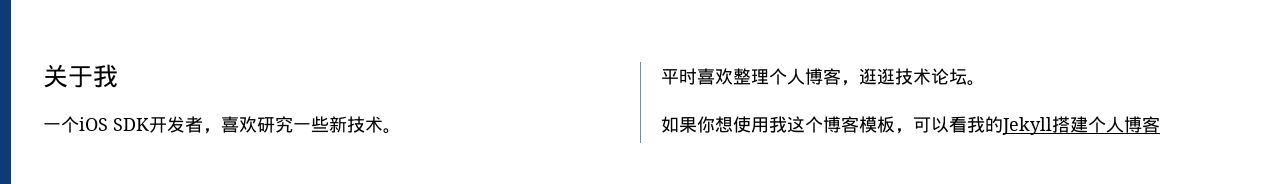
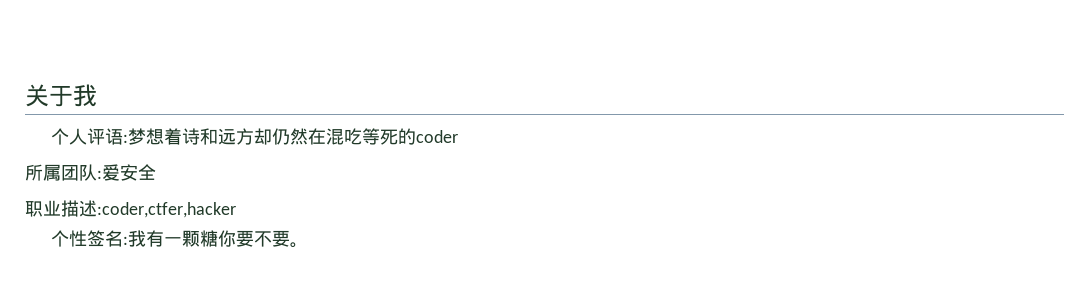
- 一个iOS SDK开发者，喜欢研究一些新技术。
- 平时喜欢整理个人博客，逛逛技术论坛。
- 如果你想使用我这个博客模板，可以看我的Jekyll搭建个人博客
+ 个人评语:梦想着诗和远方却仍然在混吃等死的coder
+ 所属团队:爱安全
+ 职业描述:coder,ctfer,hacker
+ 个性签名:我有一颗糖你要不要。

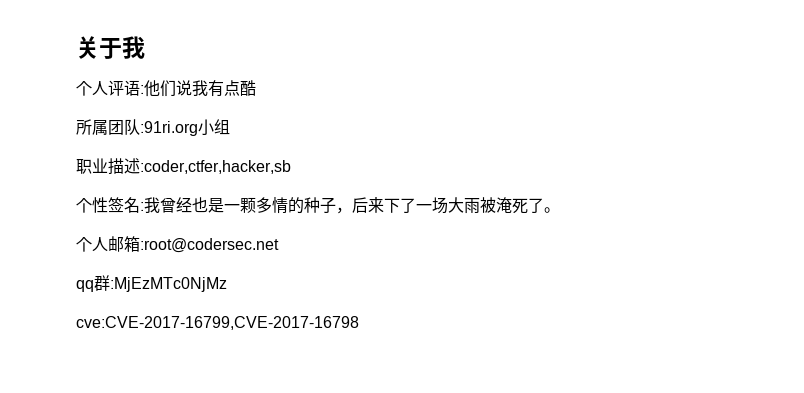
- 个人评语:梦想着诗和远方却仍然在混吃等死的coder
+ 个人评语:他们说我有点酷
- 所属团队:爱安全
+ 所属团队:91ri.org小组
- 职业描述:coder,ctfer,hacker
+ 职业描述:coder,ctfer,hacker,sb
- 个性签名:我有一颗糖你要不要。
+ 个性签名:我曾经也是一颗多情的种子，后来下了一场大雨被淹死了。
+ 个人邮箱:root@codersec.net
+ qq群:MjEzMTc0NjMz
+ cve:CVE-2017-16799,CVE-2017-16798

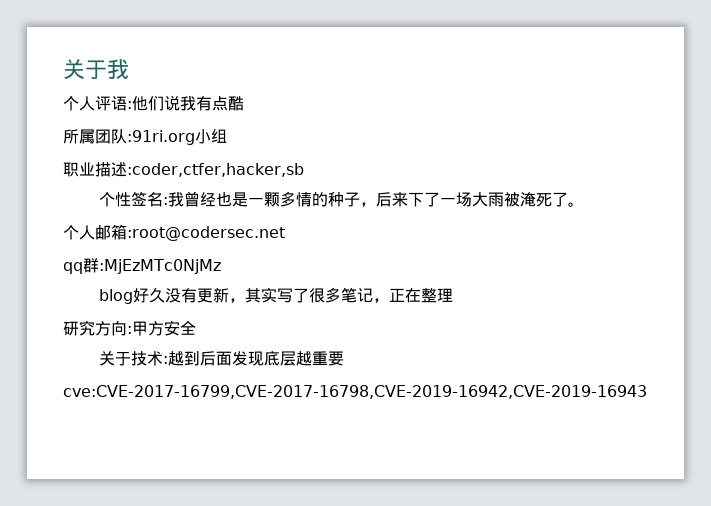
- cve:CVE-2017-16799,CVE-2017-16798
+ blog好久没有更新，其实写了很多笔记，正在整理
+ 研究方向:甲方安全
+ 关于技术:越到后面发现底层越重要
+ cve:CVE-2017-16799,CVE-2017-16798,CVE-2019-16942,CVE-2019-16943

